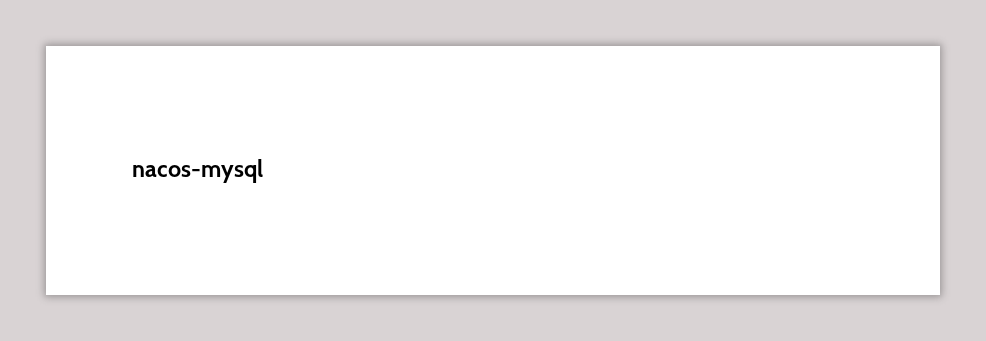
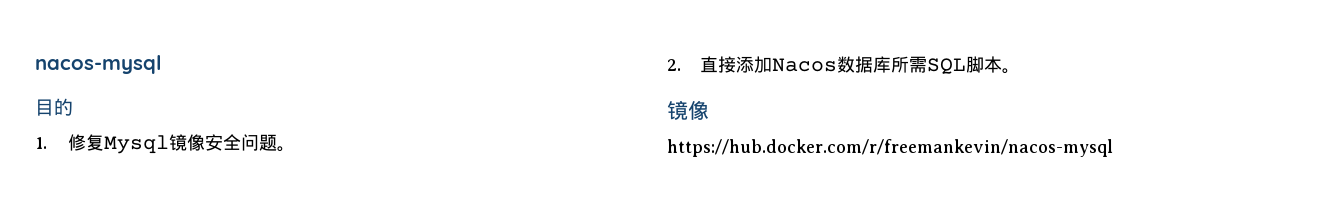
+ 目的
+ 1.修复Mysql镜像安全问题。
+ 2.直接添加Nacos数据库所需SQL脚本。
+ 镜像
+ https://hub.docker.com/r/freemankevin/nacos-mysql

